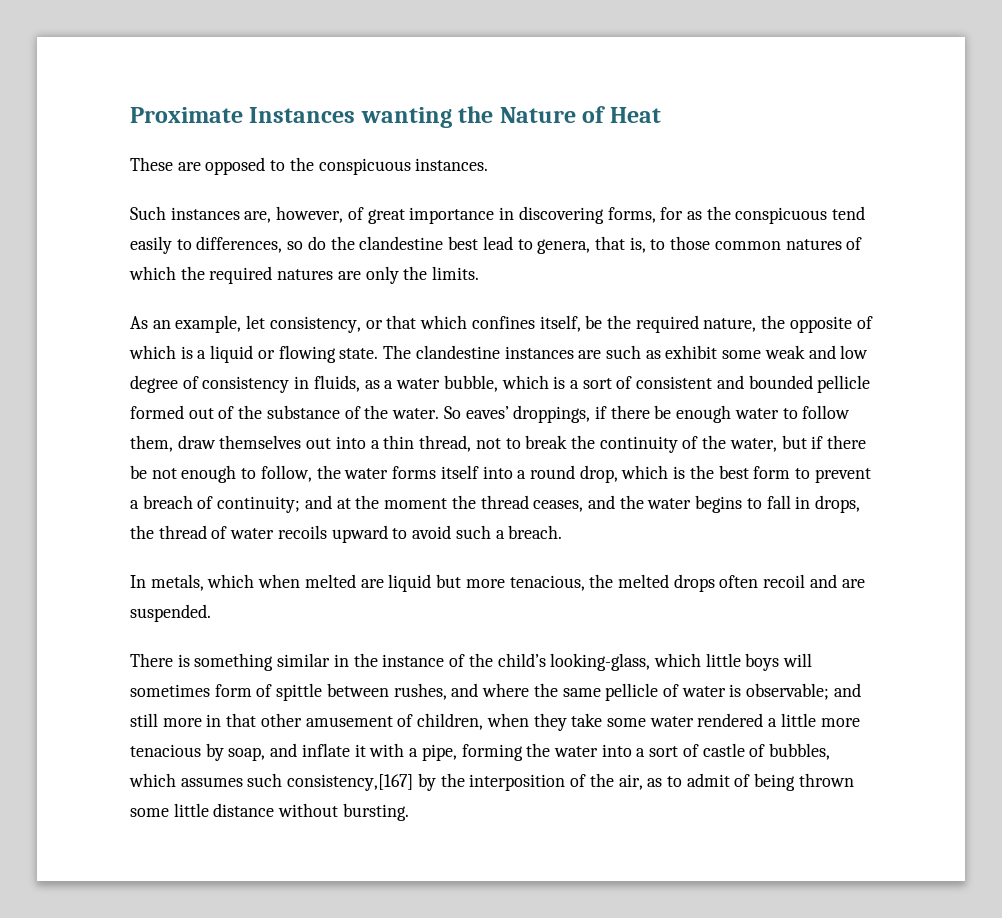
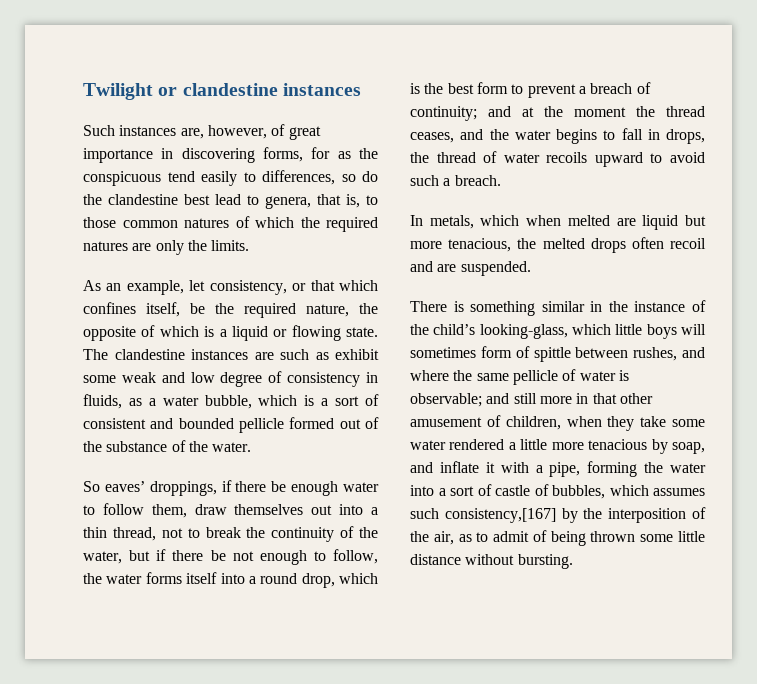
- Proximate Instances wanting the Nature of Heat
- These are opposed to the conspicuous instances.
+ Twilight or clandestine instances
- The clandestine instances are such as exhibit some weak and low degree of consistency in fluids, as a water bubble, which is a sort of consistent and bounded pellicle formed out of the substance of the water. So eaves’ droppings, if there be enough water to follow them, draw themselves out into a thin thread, not to break the continuity of the water, but if there be not enough to follow, the water forms itself into a round drop, which is the best form to prevent a breach of continuity;
+ The clandestine instances are such as exhibit some weak and low degree of consistency in fluids, as a water bubble, which is a sort of consistent and bounded pellicle formed out of the substance of the water.
+ So eaves’ droppings, if there be enough water to follow them, draw themselves out into a thin thread, not to break the continuity of the water, but if there be not enough to follow, the water forms itself into a round drop, which is the best form to prevent a breach of continuity;

